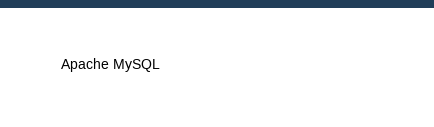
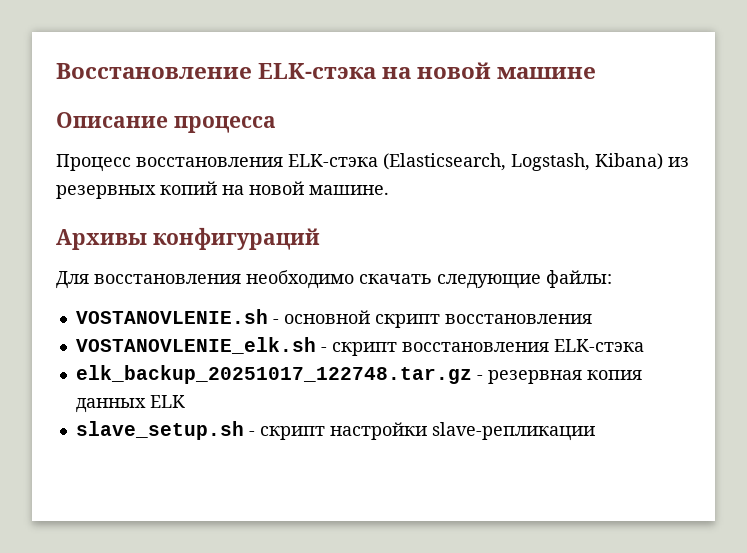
- Apache MySQL
+ Восстановление ELK-стэка на новой машине
+ Описание процесса
+ Процесс восстановления ELK-стэка (Elasticsearch, Logstash, Kibana) из резервных копий на новой машине.
+ Архивы конфигураций
+ Для восстановления необходимо скачать следующие файлы:
+ VOSTANOVLENIE.sh - основной скрипт восстановления
+ VOSTANOVLENIE_elk.sh - скрипт восстановления ELK-стэка
+ elk_backup_20251017_122748.tar.gz - резервная копия данных ELK
+ slave_setup.sh - скрипт настройки slave-репликации

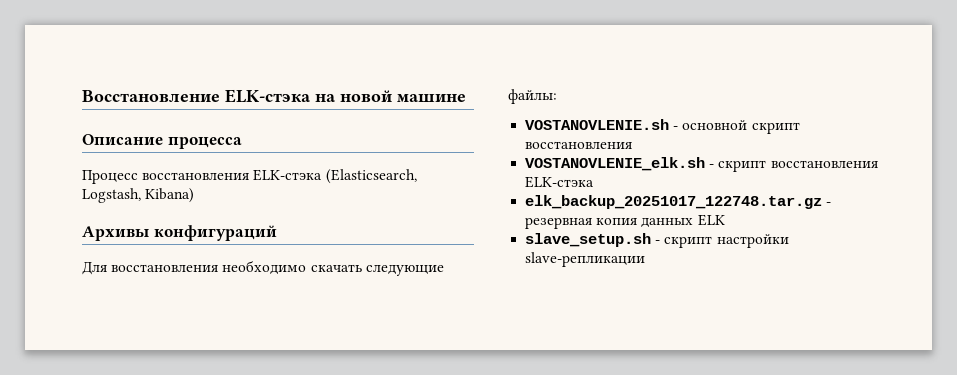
- Процесс восстановления ELK-стэка (Elasticsearch, Logstash, Kibana) из резервных копий на новой машине.
+ Процесс восстановления ELK-стэка (Elasticsearch, Logstash, Kibana)

